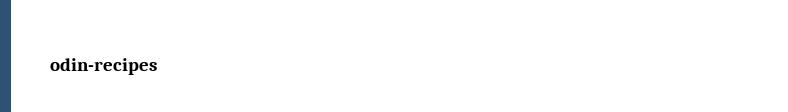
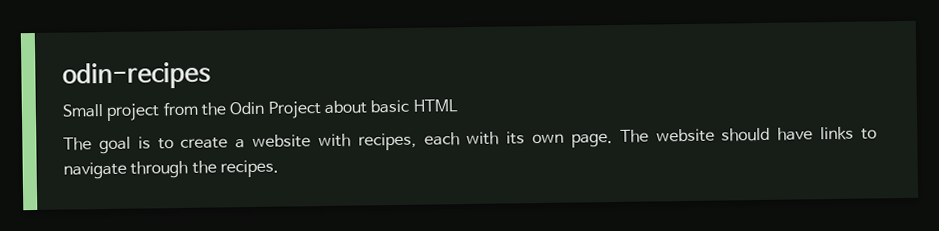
+ Small project from the Odin Project about basic HTML
+ The goal is to create a website with recipes, each with its own page. The website should have links to navigate through the recipes.

